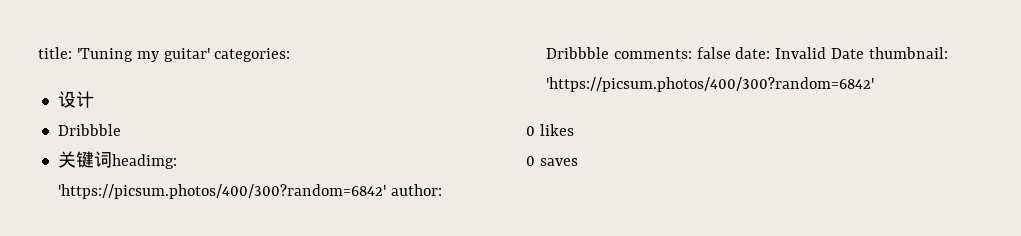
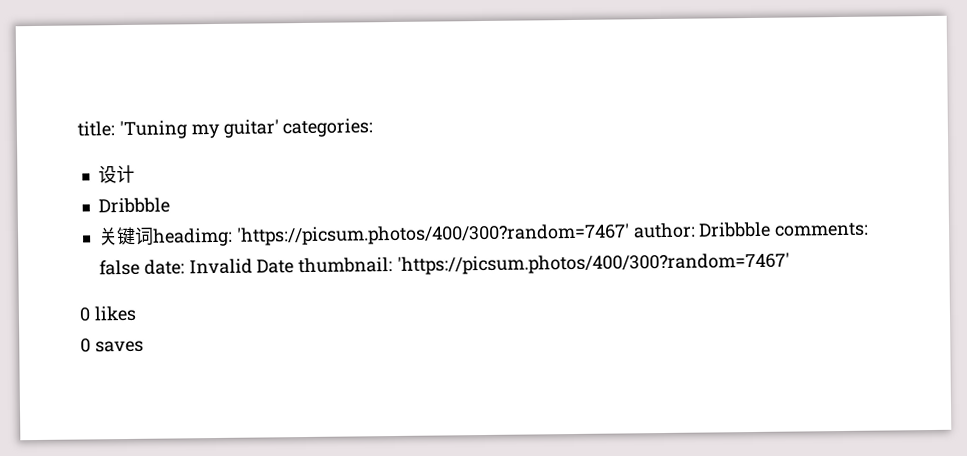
- 关键词headimg: 'https://picsum.photos/400/300?random=6842' author: Dribbble comments: false date: Invalid Date thumbnail: 'https://picsum.photos/400/300?random=6842'
+ 关键词headimg: 'https://picsum.photos/400/300?random=7467' author: Dribbble comments: false date: Invalid Date thumbnail: 'https://picsum.photos/400/300?random=7467'

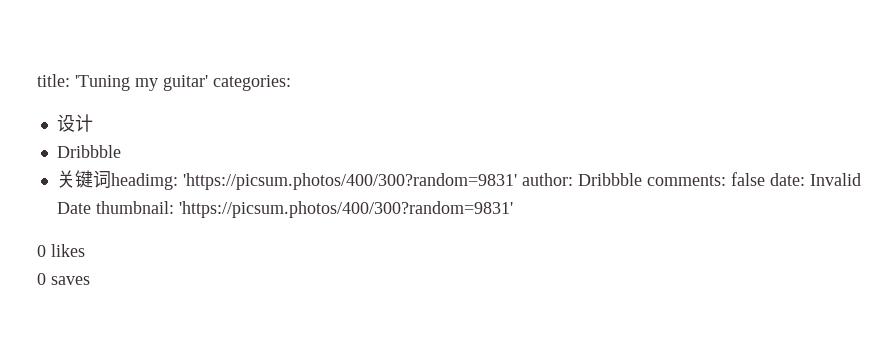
- 关键词headimg: 'https://picsum.photos/400/300?random=7467' author: Dribbble comments: false date: Invalid Date thumbnail: 'https://picsum.photos/400/300?random=7467'
+ 关键词headimg: 'https://picsum.photos/400/300?random=9831' author: Dribbble comments: false date: Invalid Date thumbnail: 'https://picsum.photos/400/300?random=9831'

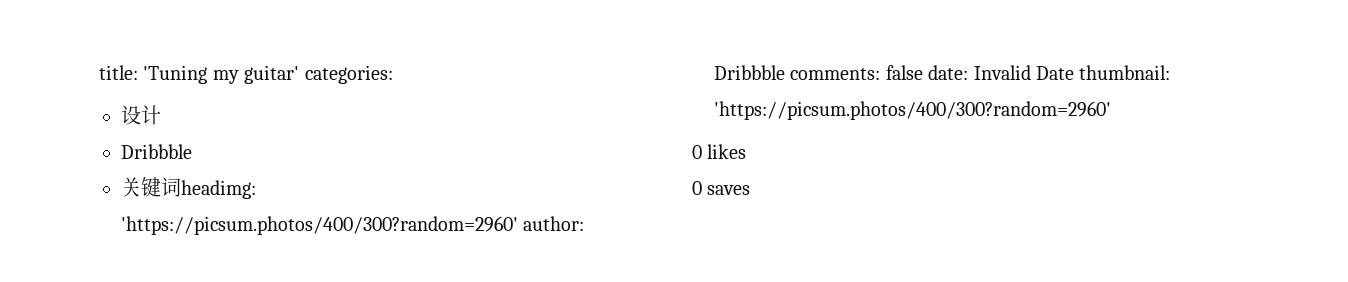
- 关键词headimg: 'https://picsum.photos/400/300?random=9831' author: Dribbble comments: false date: Invalid Date thumbnail: 'https://picsum.photos/400/300?random=9831'
+ 关键词headimg: 'https://picsum.photos/400/300?random=2960' author: Dribbble comments: false date: Invalid Date thumbnail: 'https://picsum.photos/400/300?random=2960'

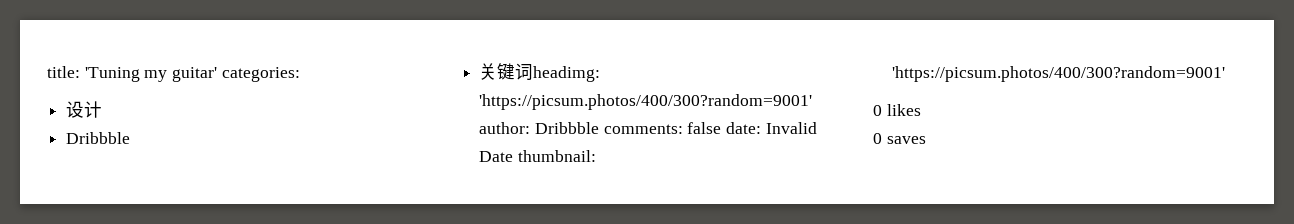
- 关键词headimg: 'https://picsum.photos/400/300?random=2960' author: Dribbble comments: false date: Invalid Date thumbnail: 'https://picsum.photos/400/300?random=2960'
+ 关键词headimg: 'https://picsum.photos/400/300?random=9001' author: Dribbble comments: false date: Invalid Date thumbnail: 'https://picsum.photos/400/300?random=9001'

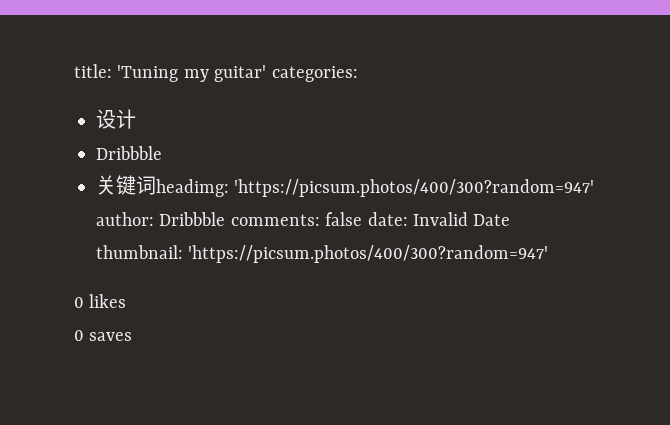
- 关键词headimg: 'https://picsum.photos/400/300?random=9001' author: Dribbble comments: false date: Invalid Date thumbnail: 'https://picsum.photos/400/300?random=9001'
+ 关键词headimg: 'https://picsum.photos/400/300?random=947' author: Dribbble comments: false date: Invalid Date thumbnail: 'https://picsum.photos/400/300?random=947'

